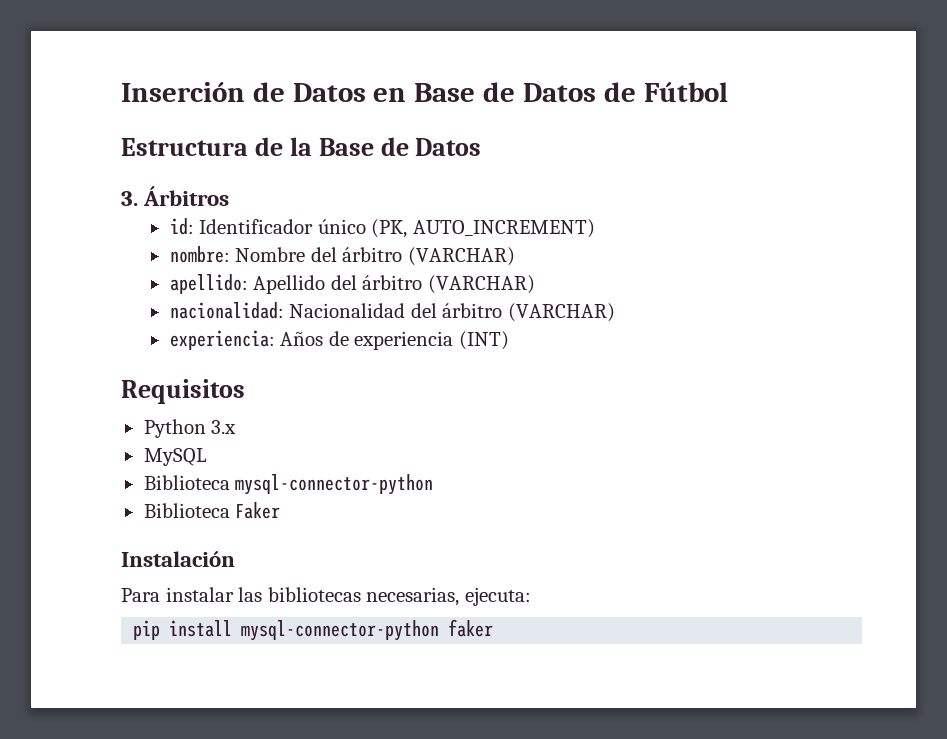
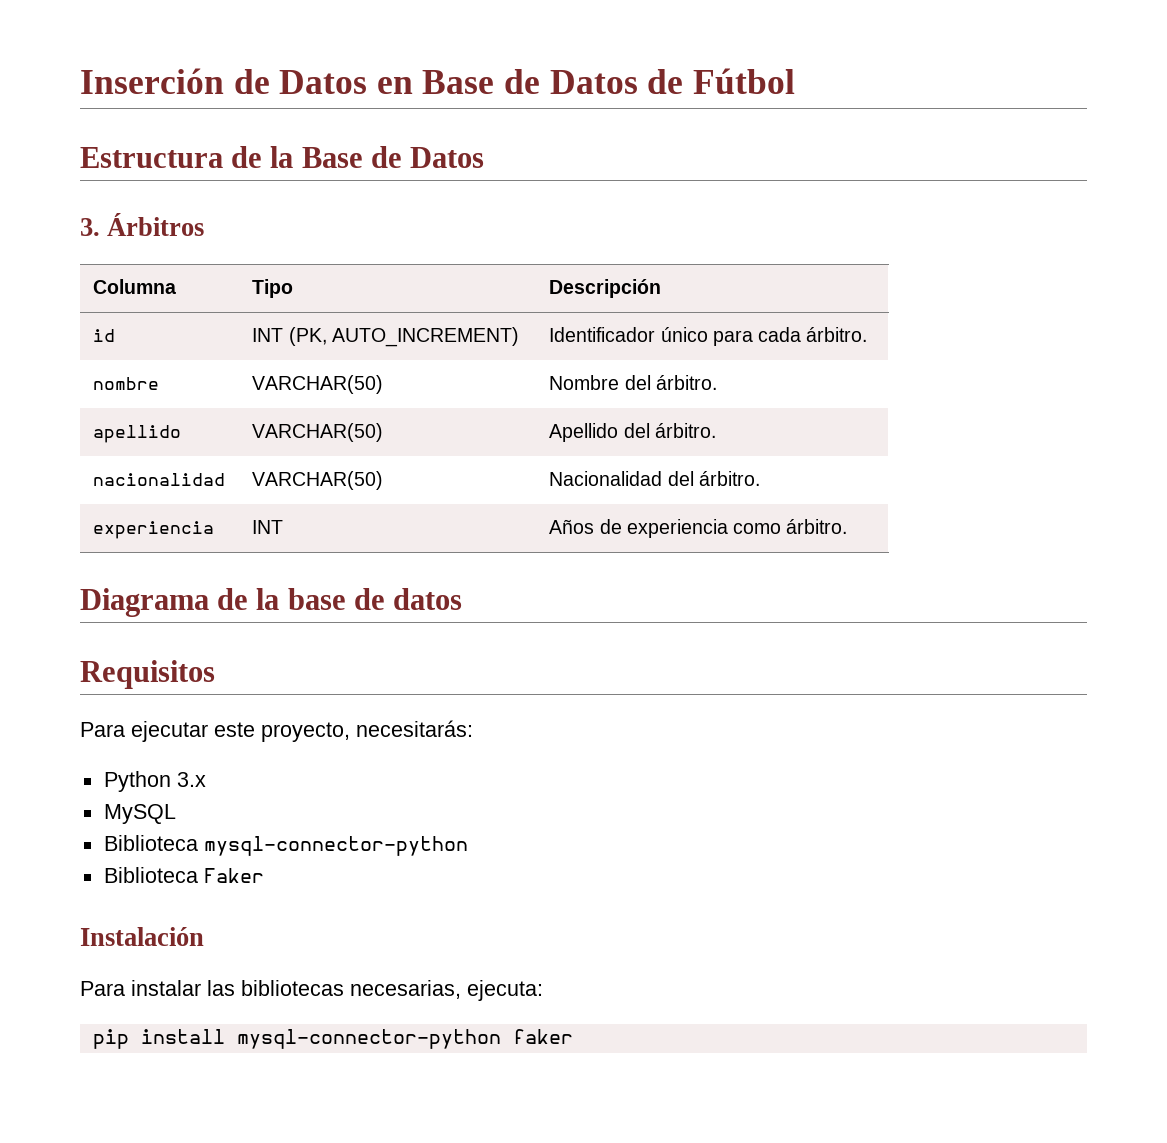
- id: Identificador único (PK, AUTO_INCREMENT)
- nombre: Nombre del árbitro (VARCHAR)
- apellido: Apellido del árbitro (VARCHAR)
- nacionalidad: Nacionalidad del árbitro (VARCHAR)
- experiencia: Años de experiencia (INT)
+ Columna | Tipo | Descripción
+ id | INT (PK, AUTO_INCREMENT) | Identificador único para cada árbitro.
+ nombre | VARCHAR(50) | Nombre del árbitro.
+ apellido | VARCHAR(50) | Apellido del árbitro.
+ nacionalidad | VARCHAR(50) | Nacionalidad del árbitro.
+ experiencia | INT | Años de experiencia como árbitro.
+ Diagrama de la base de datos
  Requisitos
+ Para ejecutar este proyecto, necesitarás:

